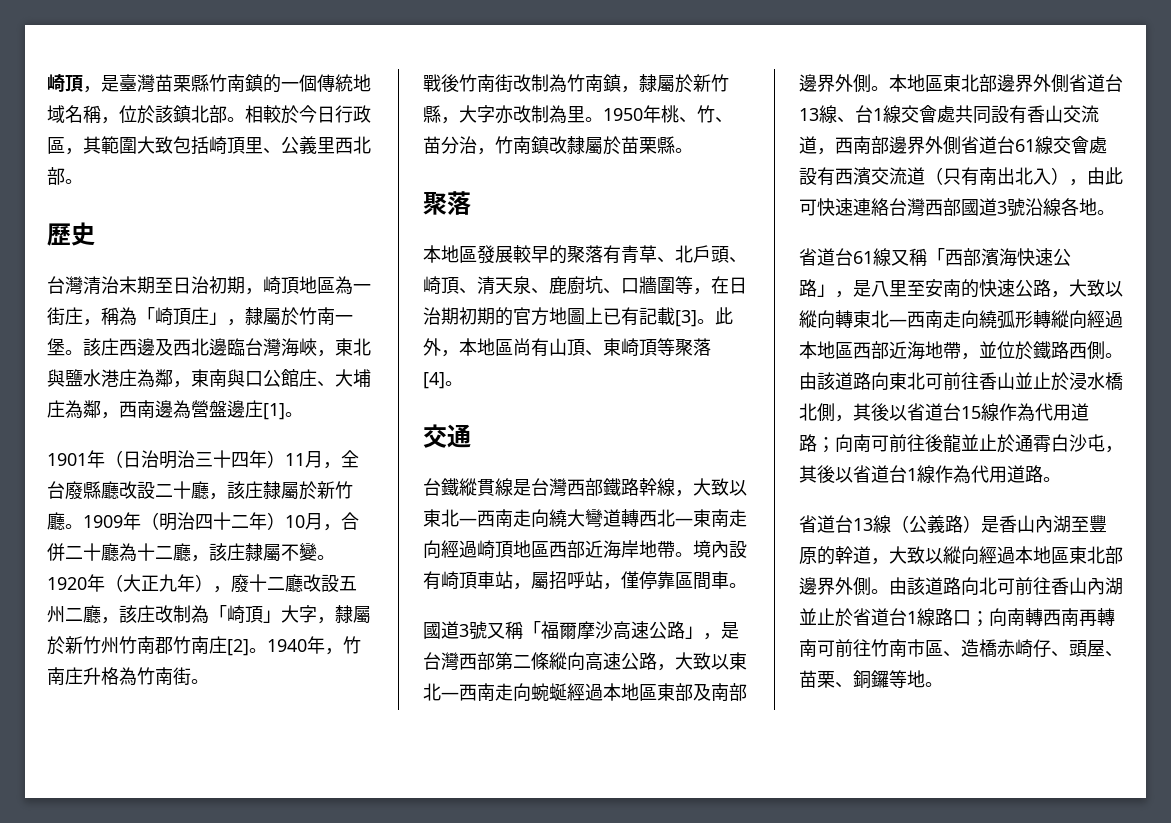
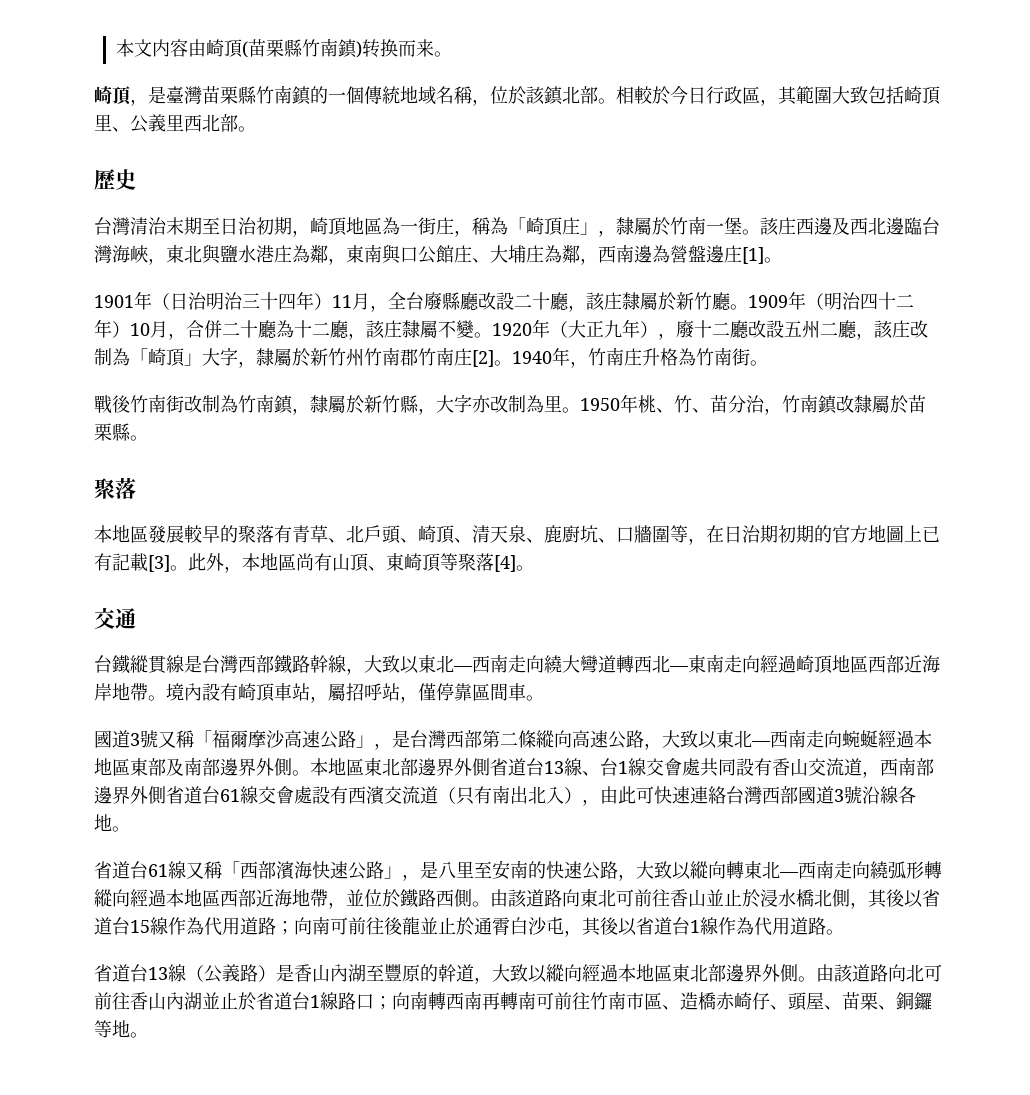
+ 本文内容由崎頂(苗栗縣竹南鎮)转换而来。

